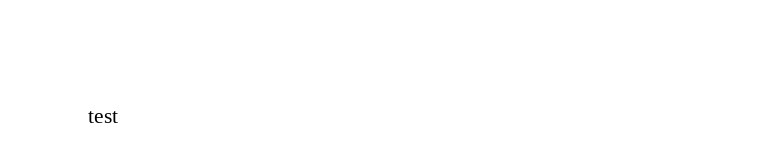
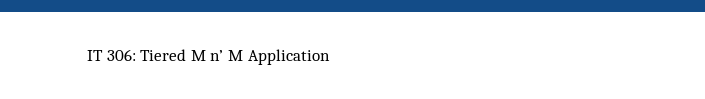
- test
+ IT 306: Tiered M n’ M Application

